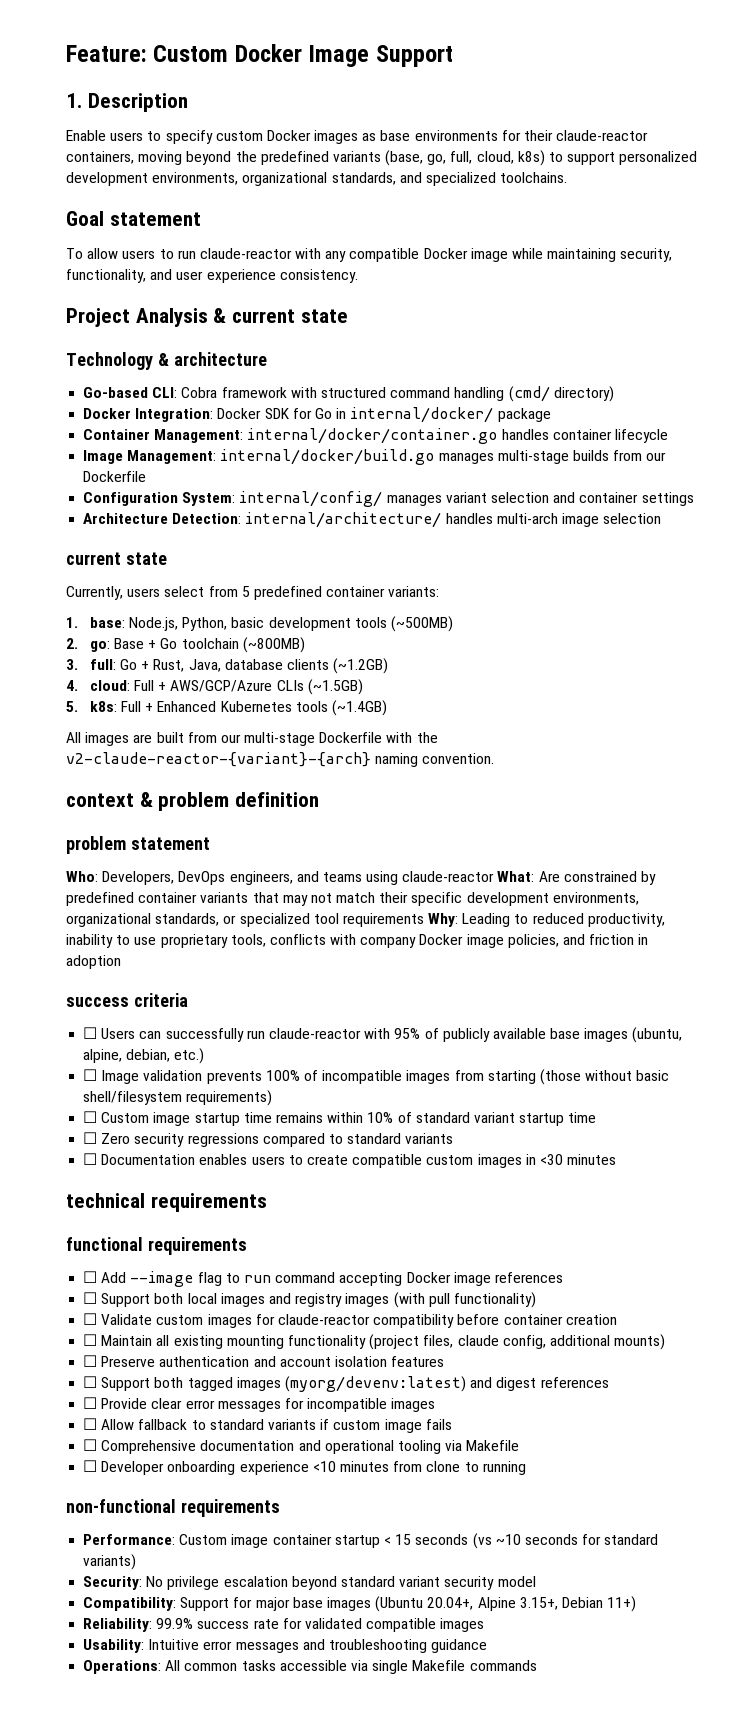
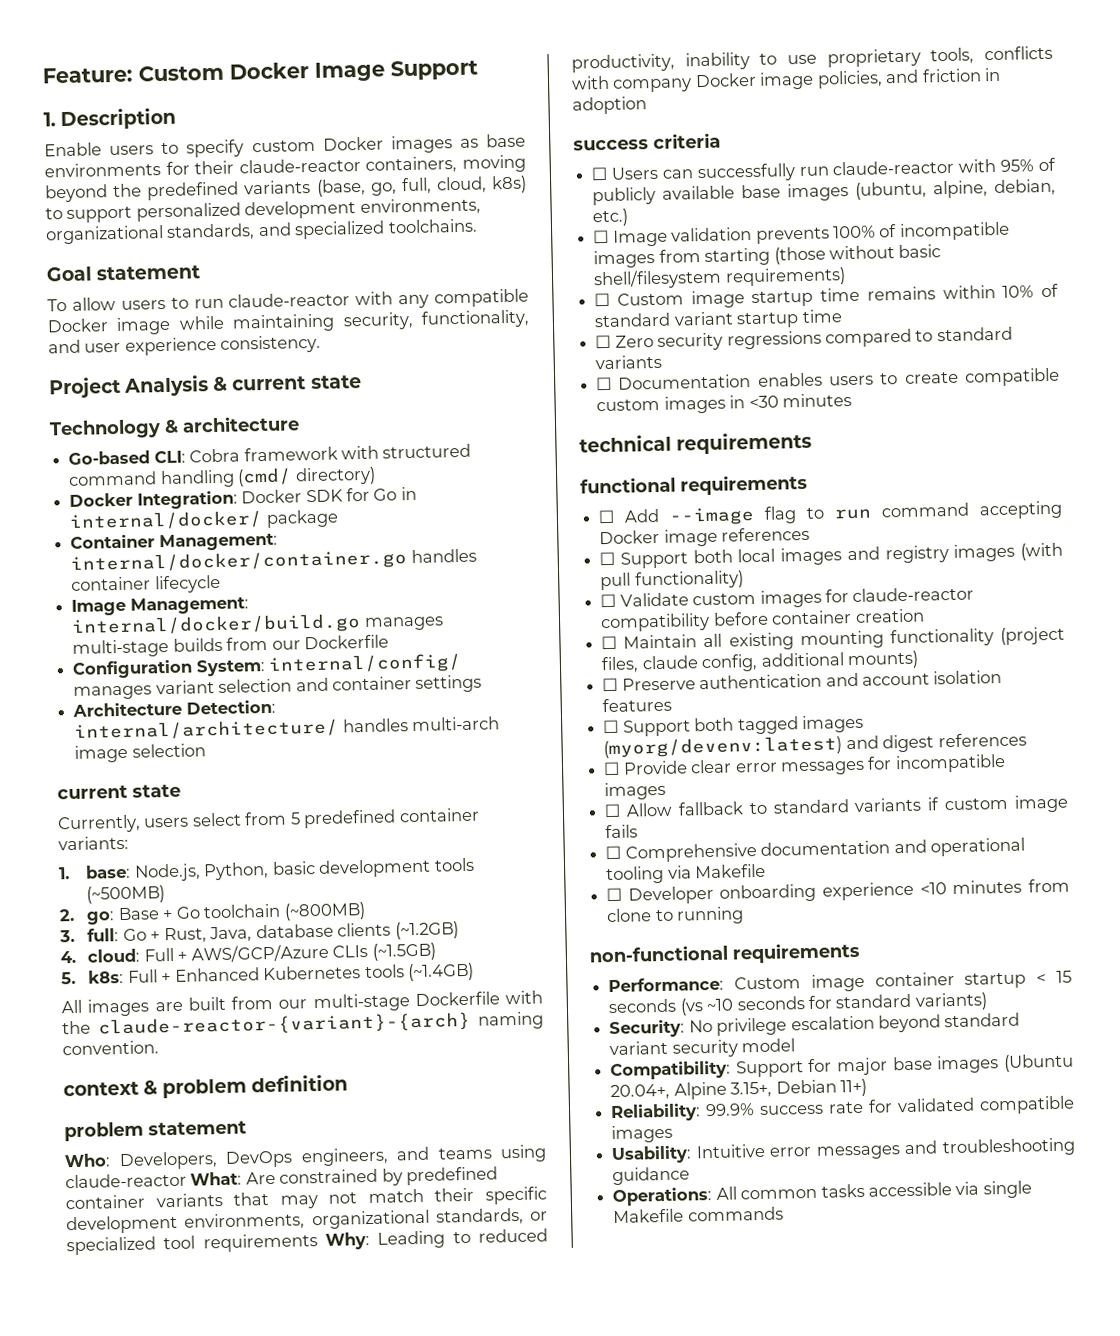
- All images are built from our multi-stage Dockerfile with the v2-claude-reactor-{variant}-{arch} naming convention.
+ All images are built from our multi-stage Dockerfile with the claude-reactor-{variant}-{arch} naming convention.

